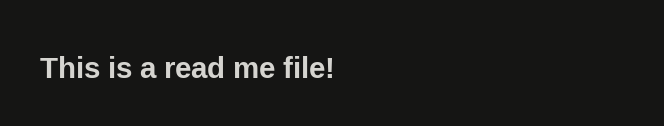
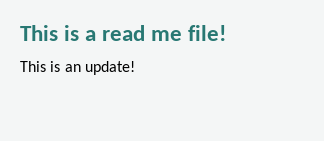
+ This is an update!

